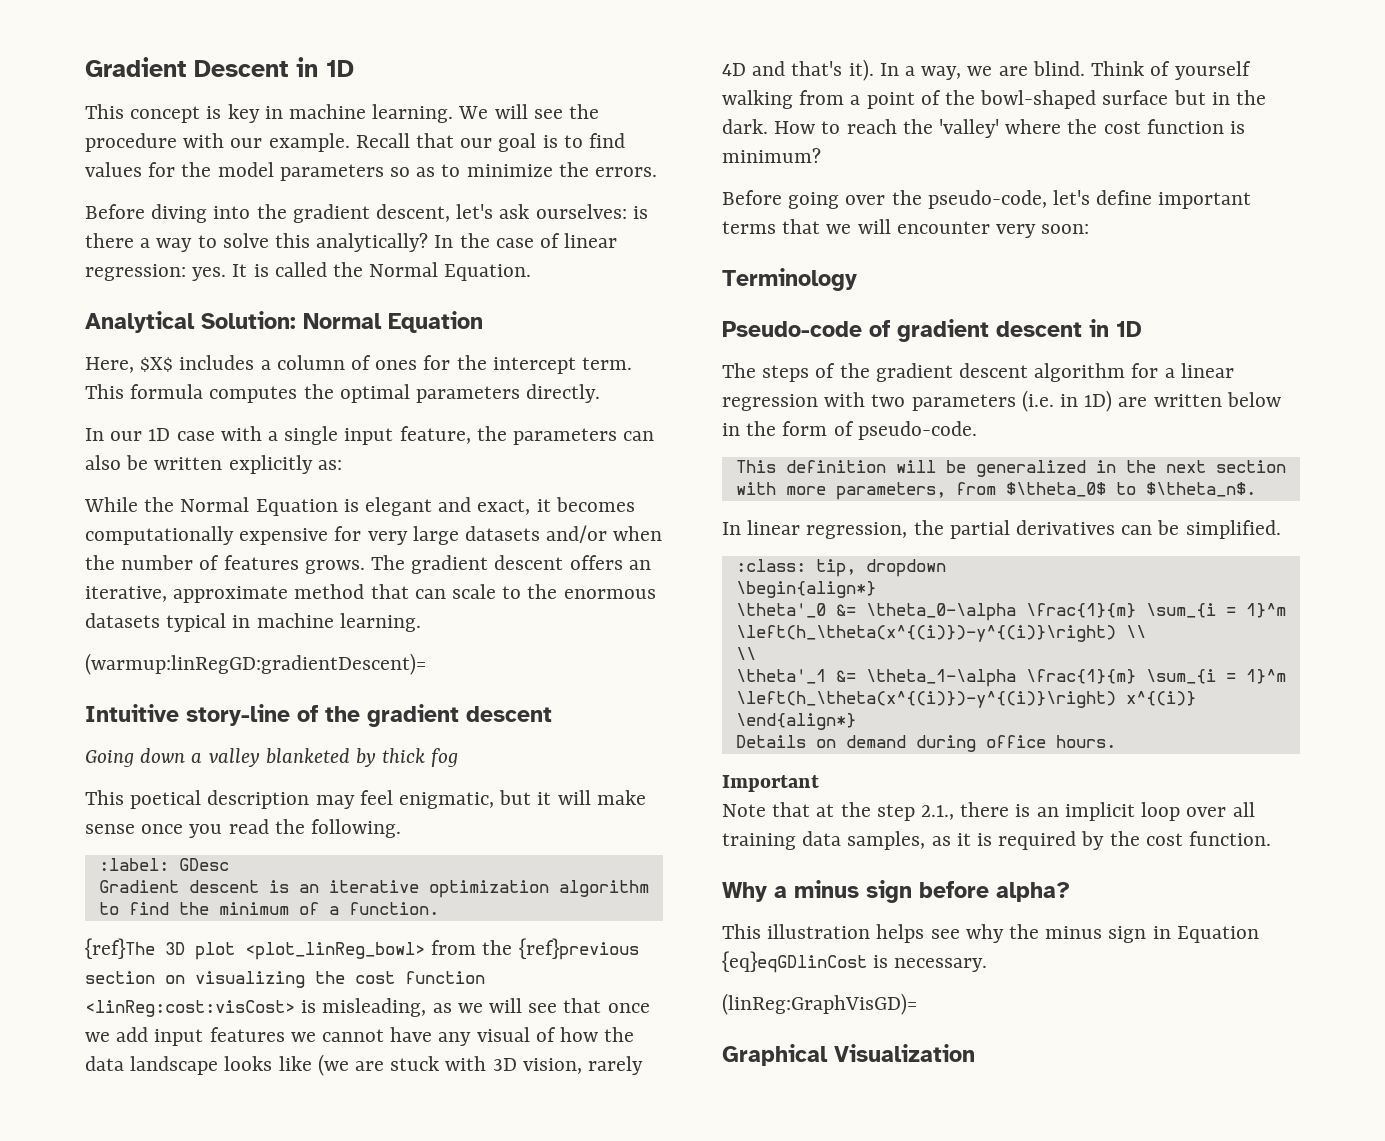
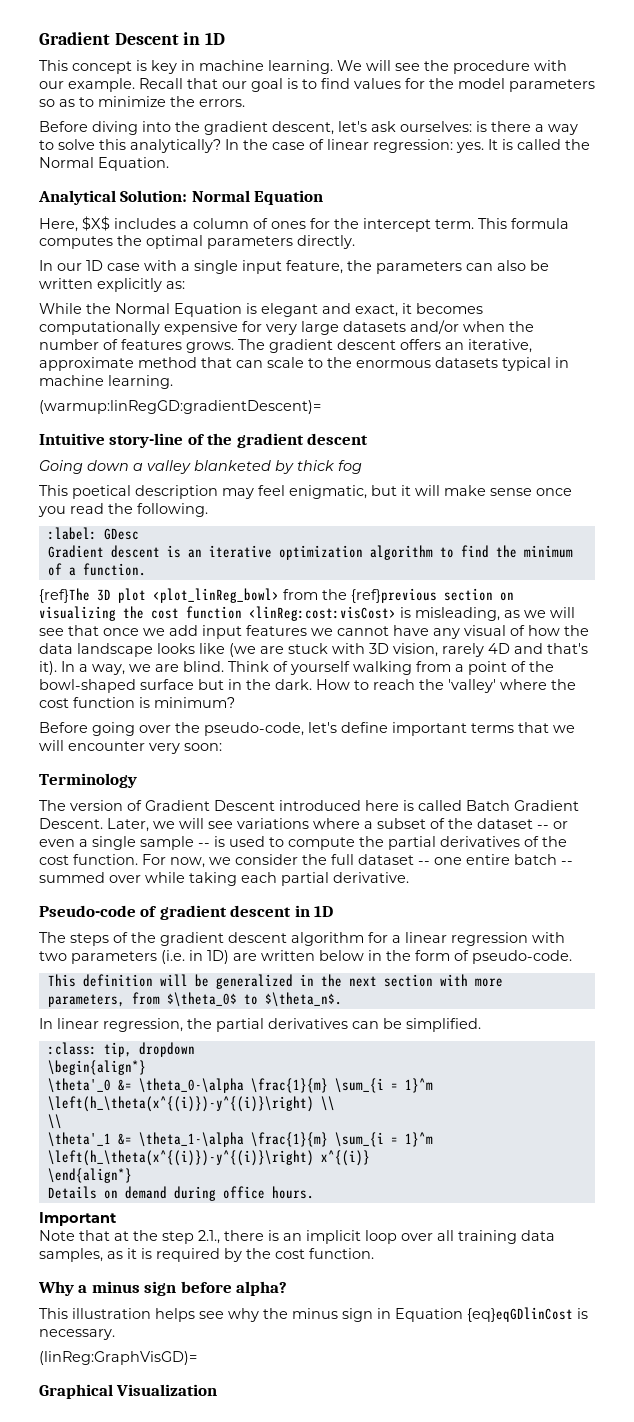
+ The version of Gradient Descent introduced here is called Batch Gradient Descent. Later, we will see variations where a subset of the dataset -- or even a single sample -- is used to compute the partial derivatives of the cost function. For now, we consider the full dataset -- one entire batch -- summed over while taking each partial derivative.

